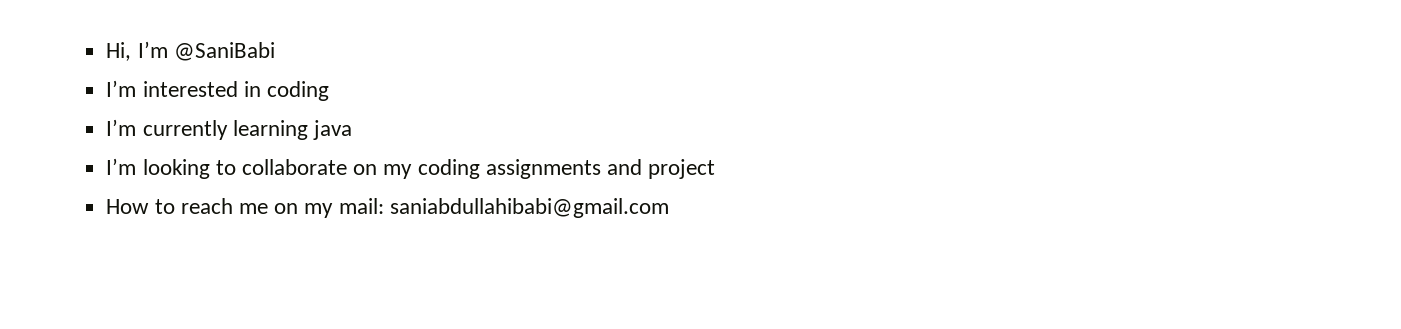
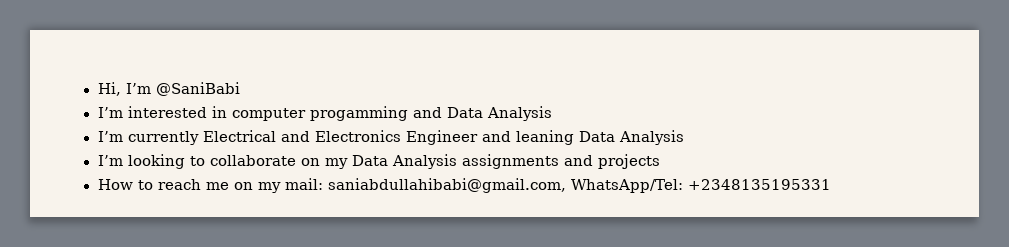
- I’m interested in coding
- I’m currently learning java
+ I’m interested in computer progamming and Data Analysis
+ I’m currently Electrical and Electronics Engineer and leaning Data Analysis
- I’m looking to collaborate on my coding assignments and project
+ I’m looking to collaborate on my Data Analysis assignments and projects
- How to reach me on my mail: saniabdullahibabi@gmail.com
+ How to reach me on my mail: saniabdullahibabi@gmail.com, WhatsApp/Tel: +2348135195331

